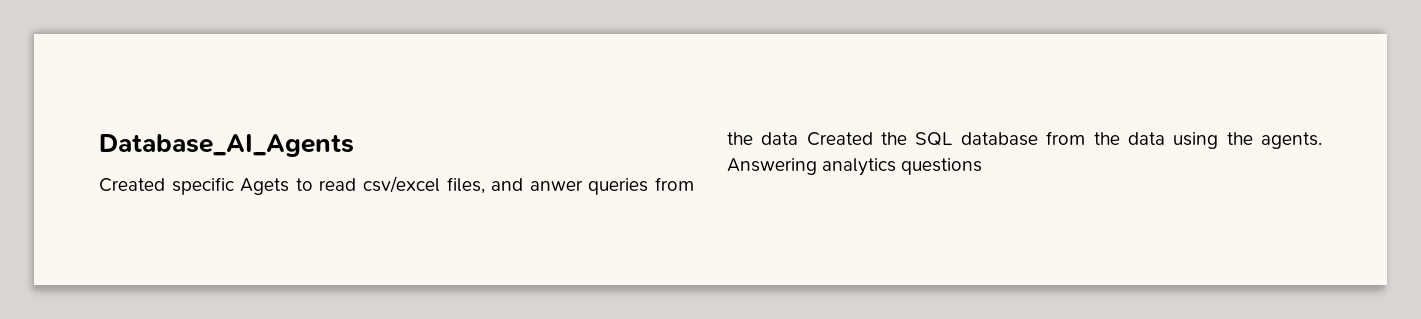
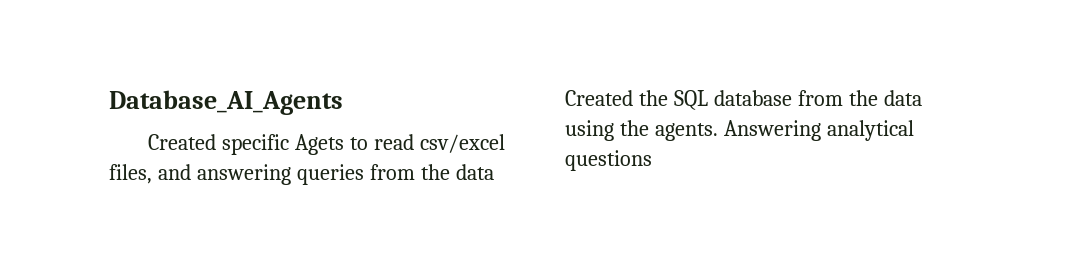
- Created specific Agets to read csv/excel files, and anwer queries from the data Created the SQL database from the data using the agents.
+ Created specific Agets to read csv/excel files, and answering queries from the data Created the SQL database from the data using the agents.
- Answering analytics questions
+ Answering analytical questions

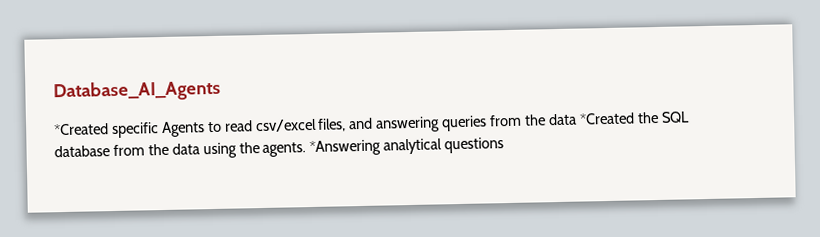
- Created specific Agets to read csv/excel files, and answering queries from the data Created the SQL database from the data using the agents.
+ *Created specific Agents to read csv/excel files, and answering queries from the data *Created the SQL database from the data using the agents.
- Answering analytical questions
+ *Answering analytical questions

